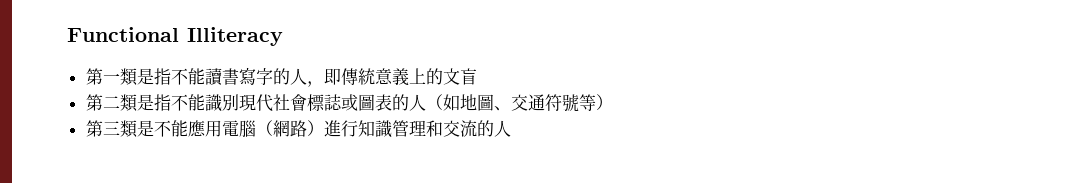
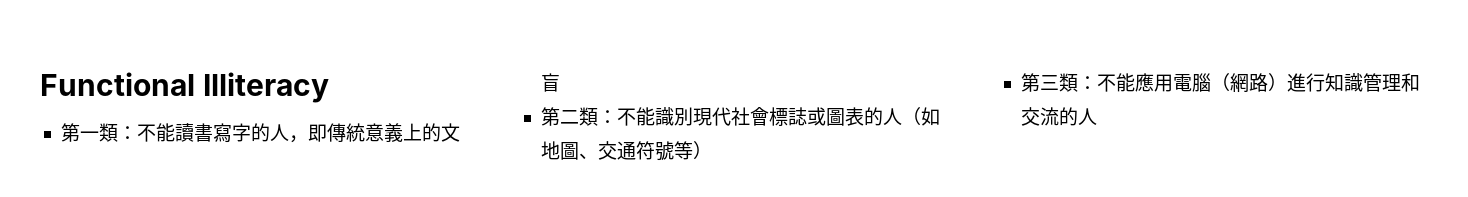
- 第一類是指不能讀書寫字的人，即傳統意義上的文盲
+ 第一類：不能讀書寫字的人，即傳統意義上的文盲
- 第二類是指不能識別現代社會標誌或圖表的人（如地圖、交通符號等）
+ 第二類：不能識別現代社會標誌或圖表的人（如地圖、交通符號等）
- 第三類是不能應用電腦（網路）進行知識管理和交流的人
+ 第三類：不能應用電腦（網路）進行知識管理和交流的人

